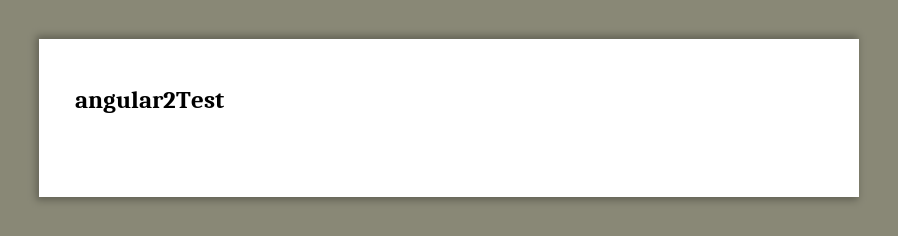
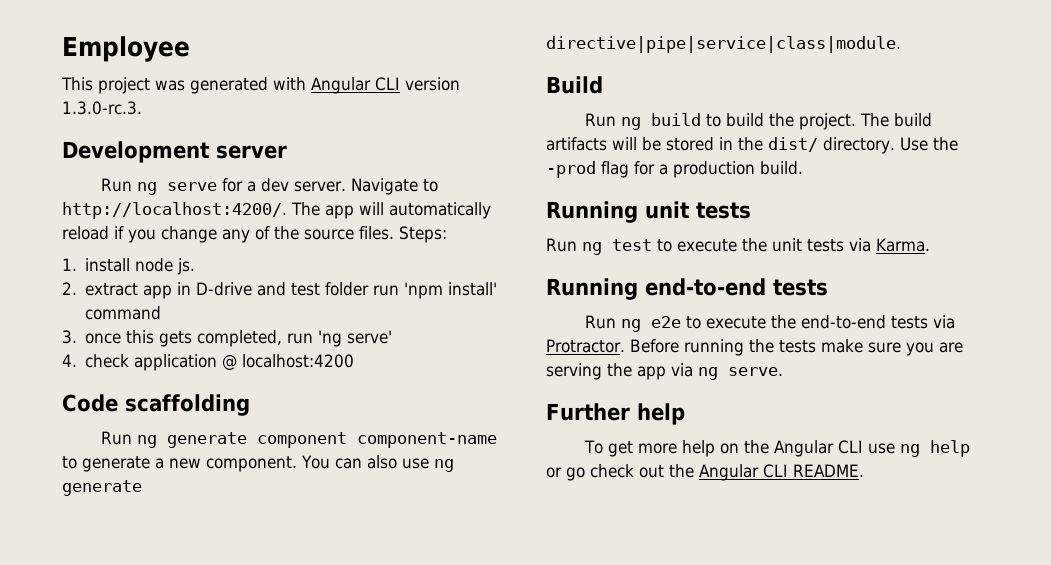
- angular2Test
+ Employee
+ This project was generated with Angular CLI version 1.3.0-rc.3.
+ Development server
+ Run ng serve for a dev server. Navigate to http://localhost:4200/. The app will automatically reload if you change any of the source files. Steps:
+ 1. install node js.
+ 2. extract app in D-drive and test folder run 'npm install' command
+ 3. once this gets completed, run 'ng serve'
+ 4. check application @ localhost:4200
+ Code scaffolding
+ Run ng generate component component-name to generate a new component. You can also use ng generate directive|pipe|service|class|module.
+ Build
+ Run ng build to build the project. The build artifacts will be stored in the dist/ directory. Use the -prod flag for a production build.
+ Running unit tests
+ Run ng test to execute the unit tests via Karma.
+ Running end-to-end tests
+ Run ng e2e to execute the end-to-end tests via Protractor. Before running the tests make sure you are serving the app via ng serve.
+ Further help
+ To get more help on the Angular CLI use ng help or go check out the Angular CLI README.

